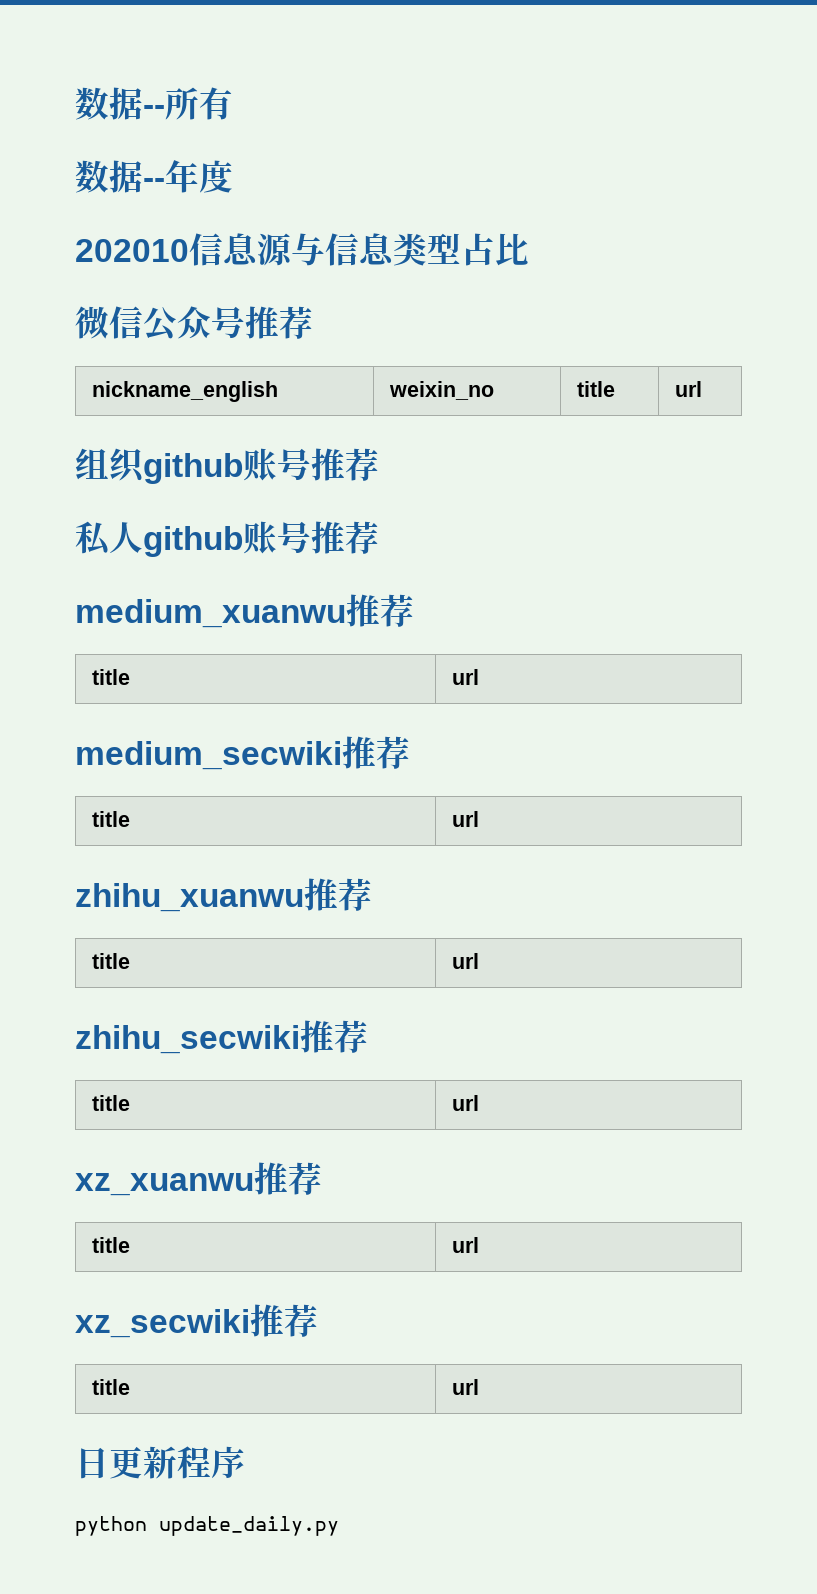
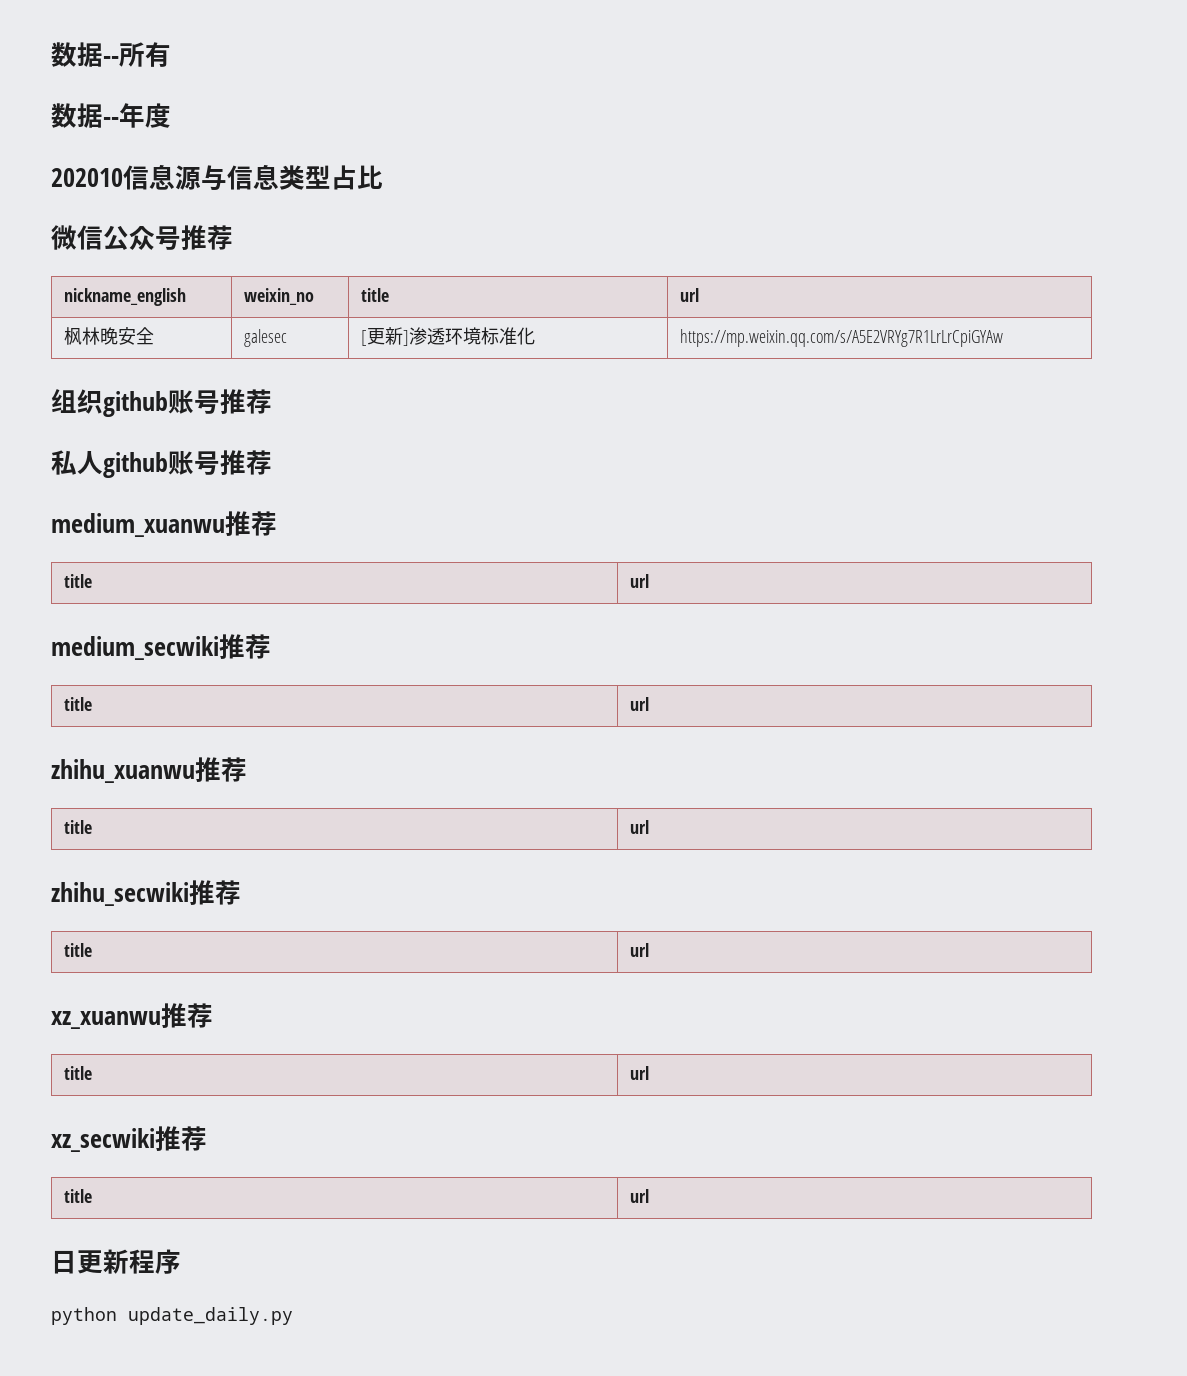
+ 枫林晚安全 | galesec | [更新]渗透环境标准化 | https://mp.weixin.qq.com/s/A5E2VRYg7R1LrLrCpiGYAw

